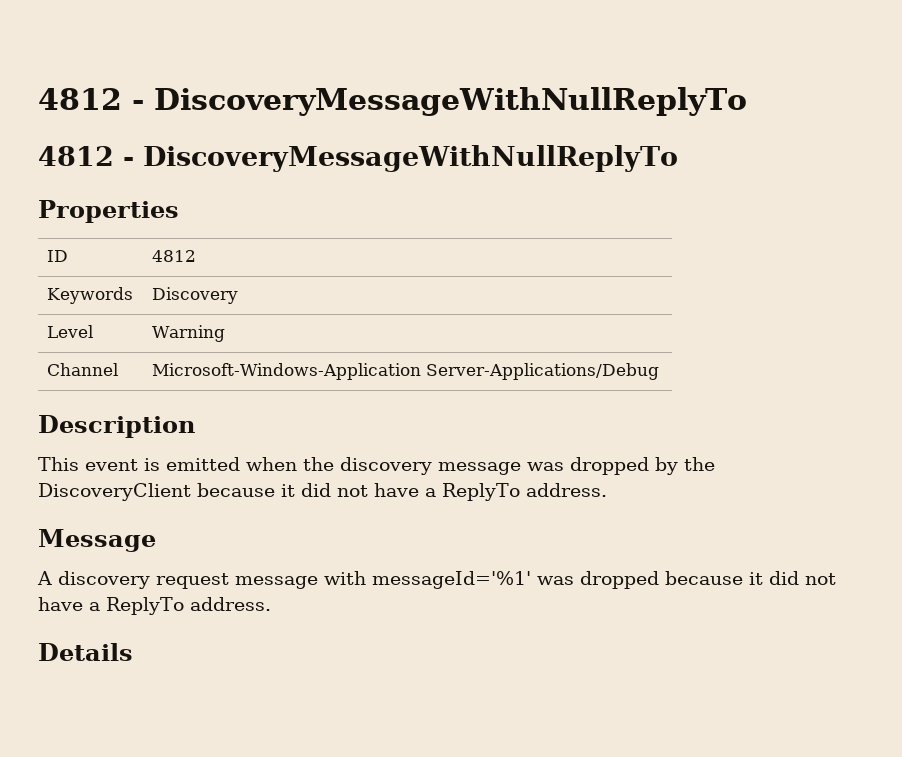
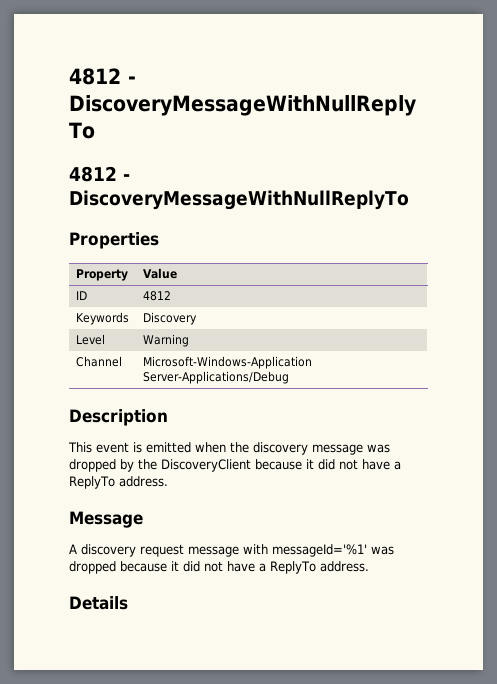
+ Property | Value

